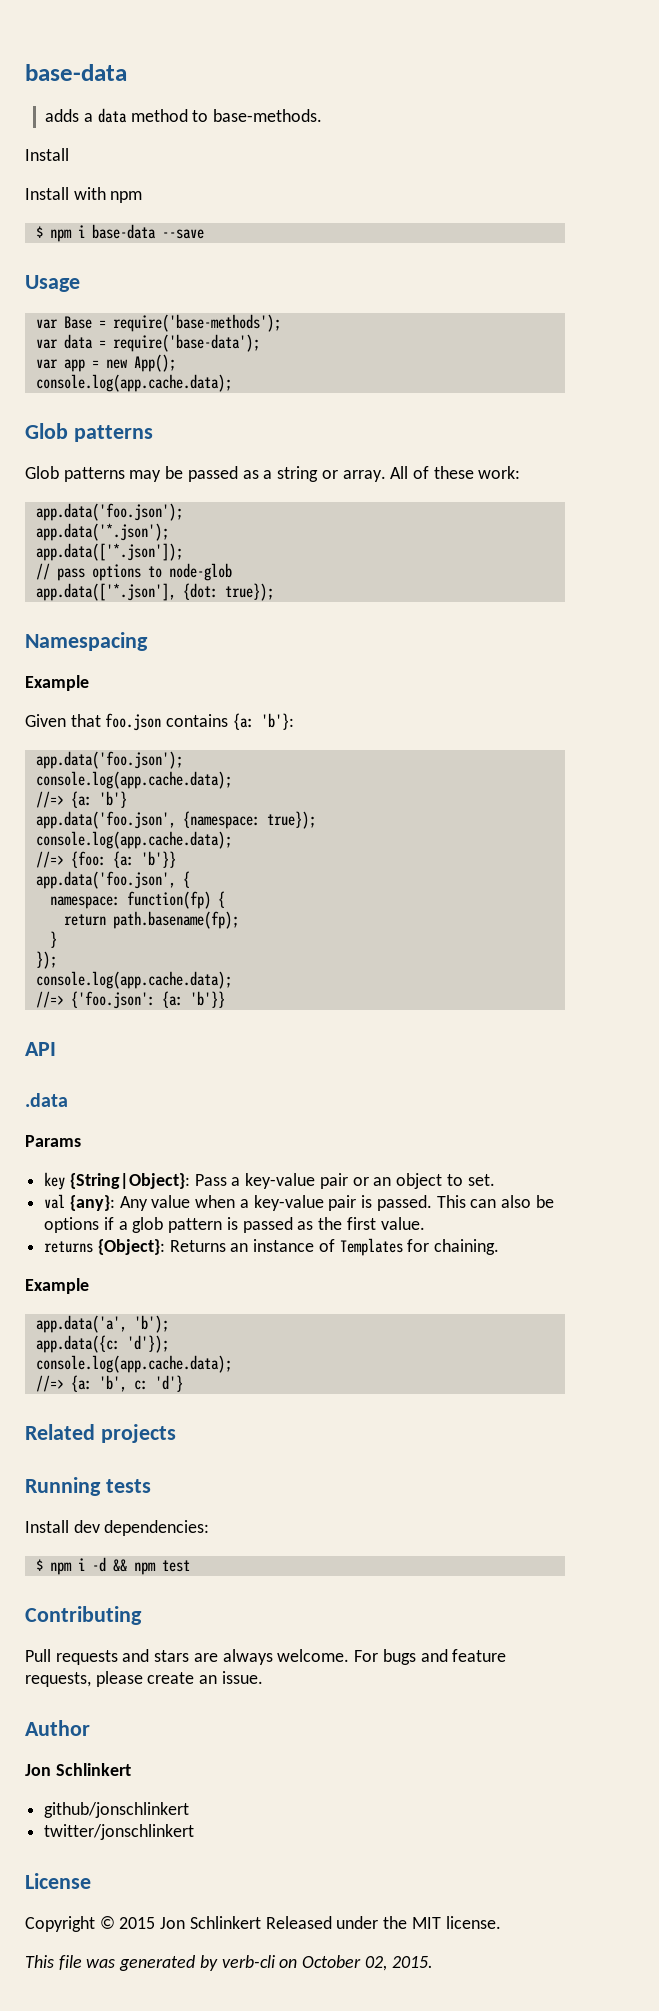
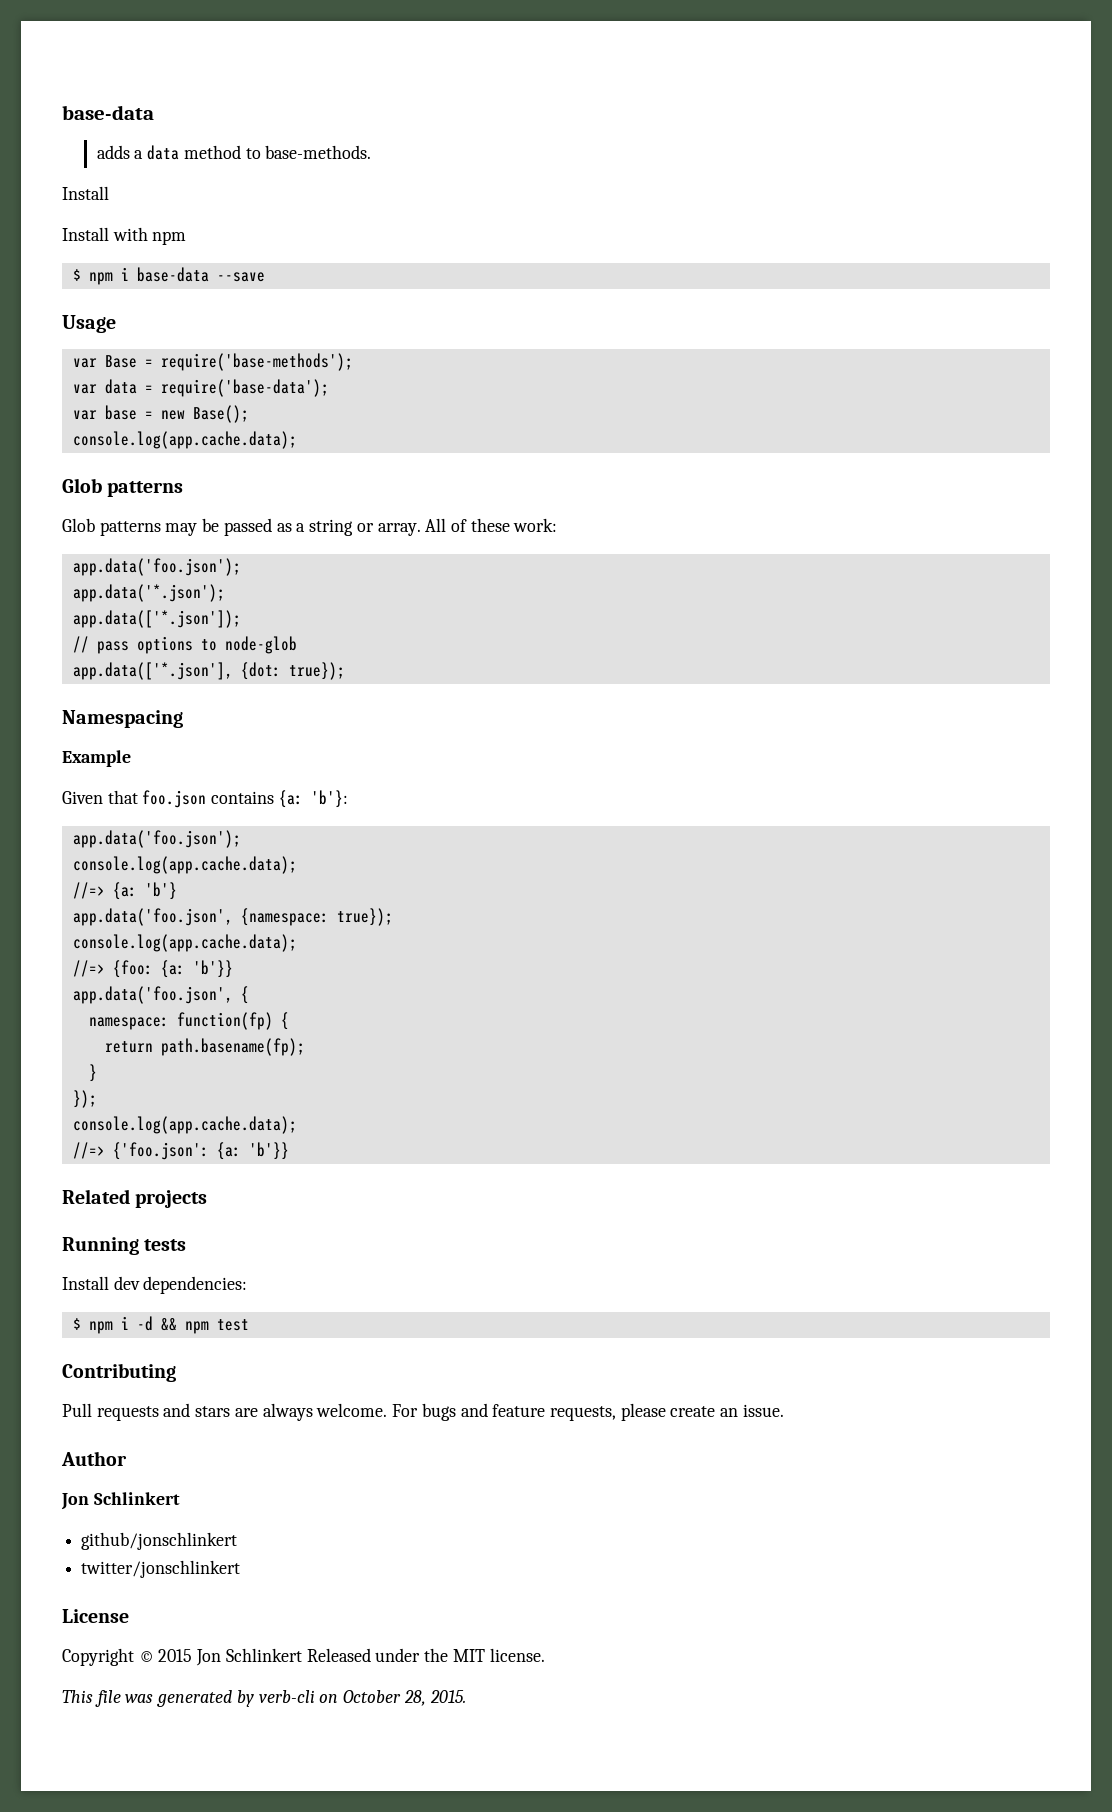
- var app = new App();
+ var base = new Base();
- API
- .data
- Params
- key {String|Object}: Pass a key-value pair or an object to set.
- val {any}: Any value when a key-value pair is passed. This can also be options if a glob pattern is passed as the first value.
- returns {Object}: Returns an instance of Templates for chaining.
- Example
- app.data('a', 'b');
- app.data({c: 'd'});
- console.log(app.cache.data);
- //=> {a: 'b', c: 'd'}
- This file was generated by verb-cli on October 02, 2015.
+ This file was generated by verb-cli on October 28, 2015.

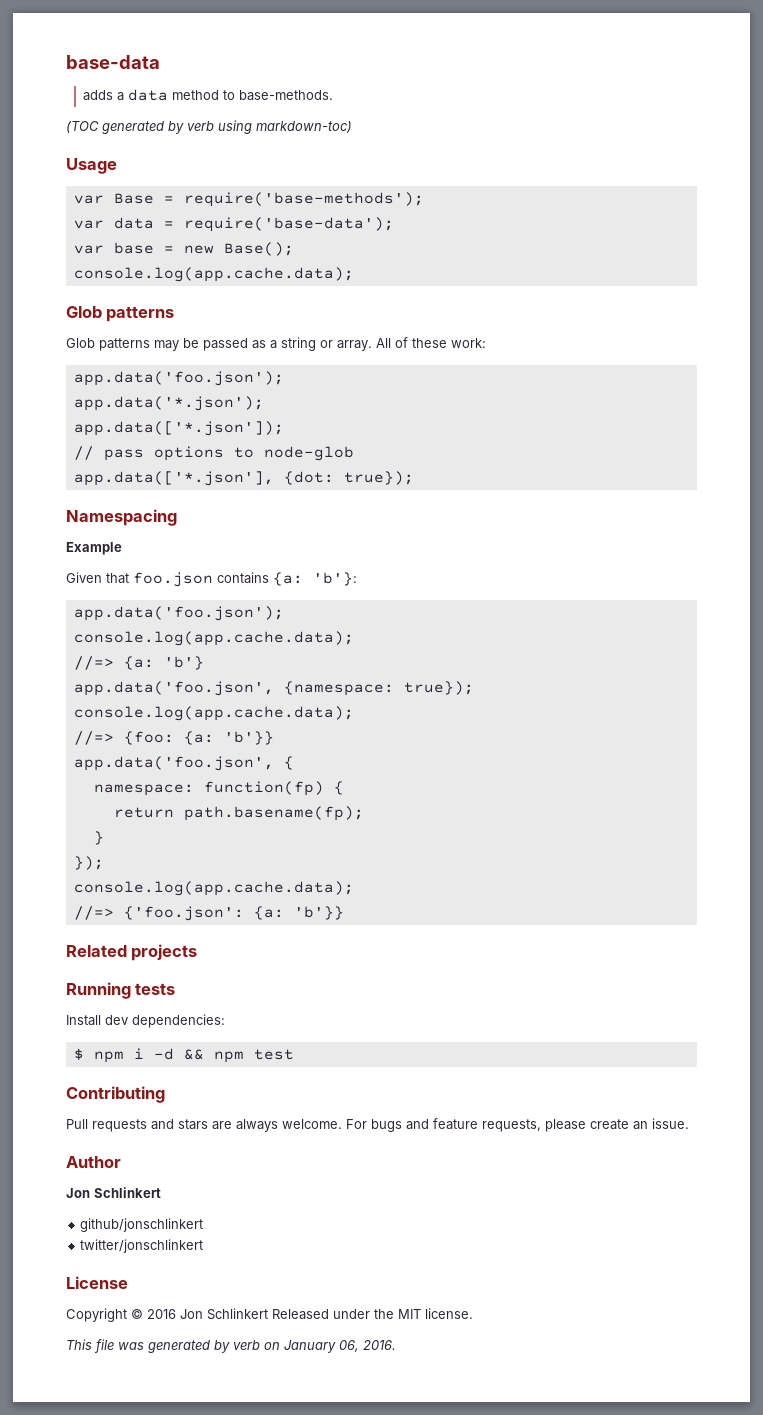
  adds a data method to base-methods.
- Install
- Install with npm
- $ npm i base-data --save
+ (TOC generated by verb using markdown-toc)
- Copyright © 2015 Jon Schlinkert Released under the MIT license.
+ Copyright © 2016 Jon Schlinkert Released under the MIT license.
- This file was generated by verb-cli on October 28, 2015.
+ This file was generated by verb on January 06, 2016.

